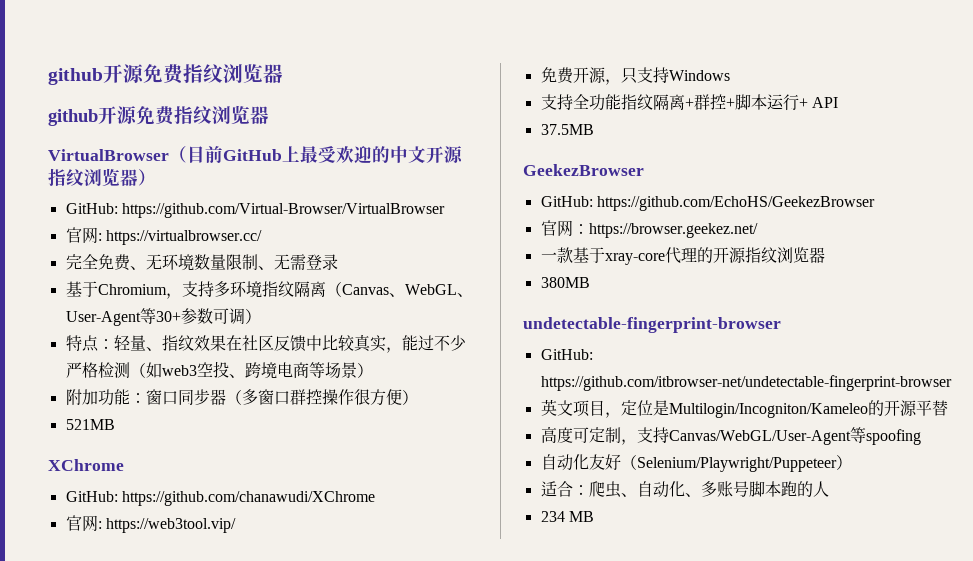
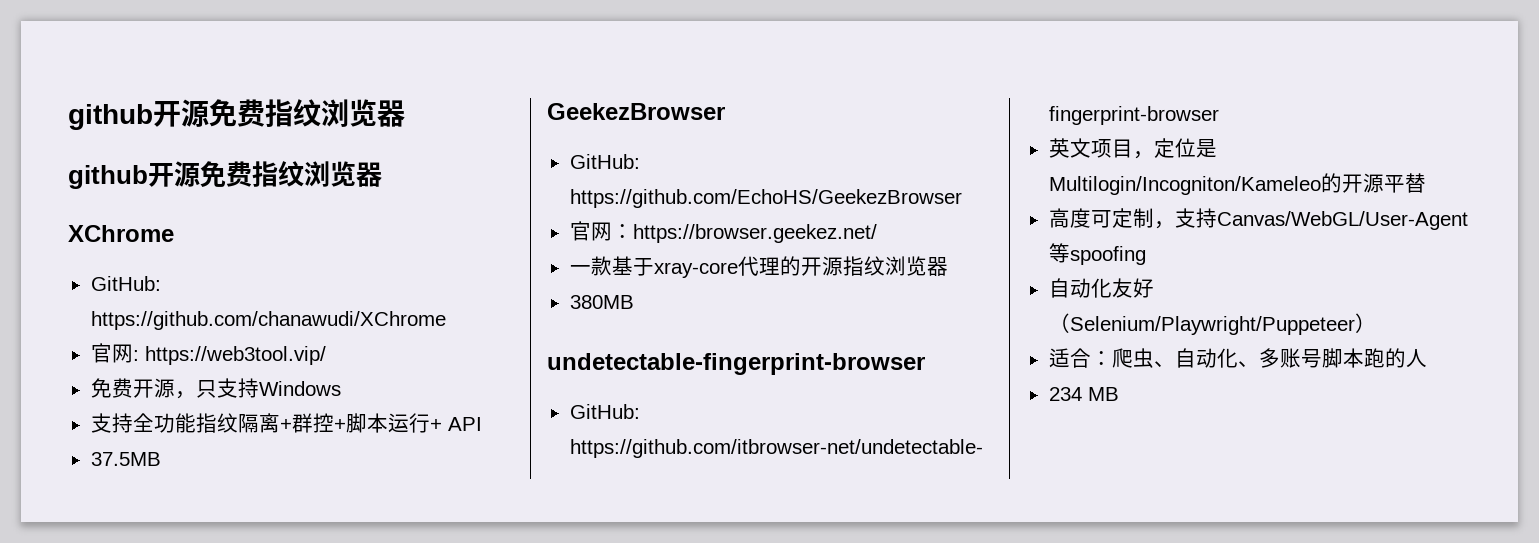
- VirtualBrowser（目前GitHub上最受欢迎的中文开源指纹浏览器）
- GitHub: https://github.com/Virtual-Browser/VirtualBrowser
- 官网: https://virtualbrowser.cc/
- 完全免费、无环境数量限制、无需登录
- 基于Chromium，支持多环境指纹隔离（Canvas、WebGL、User-Agent等30+参数可调）
- 特点：轻量、指纹效果在社区反馈中比较真实，能过不少严格检测（如web3空投、跨境电商等场景）
- 附加功能：窗口同步器（多窗口群控操作很方便）
- 521MB

